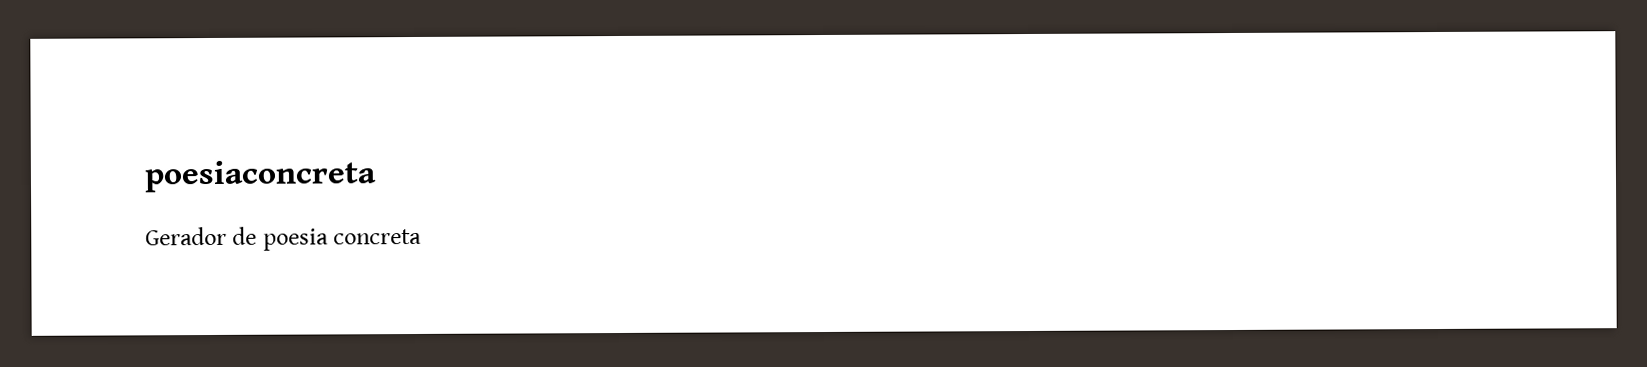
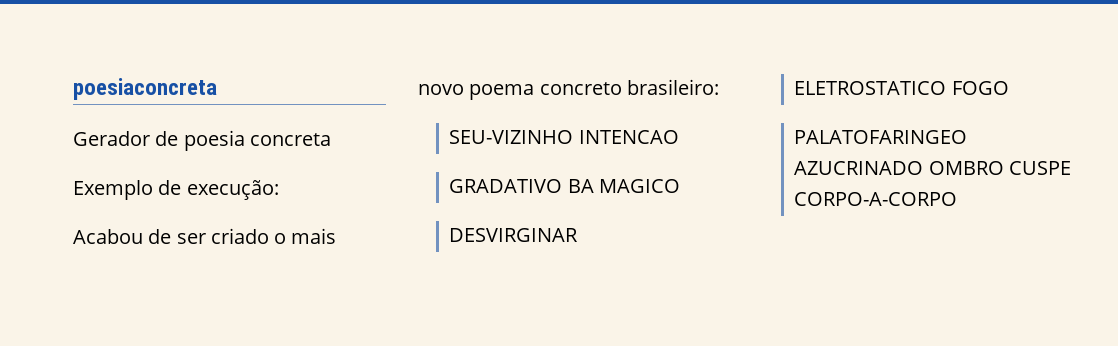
+ Exemplo de execução:
+ Acabou de ser criado o mais novo poema concreto brasileiro:
+ SEU-VIZINHO INTENCAO
+ GRADATIVO BA MAGICO
+ DESVIRGINAR ELETROSTATICO FOGO
+ PALATOFARINGEO AZUCRINADO OMBRO CUSPE CORPO-A-CORPO

